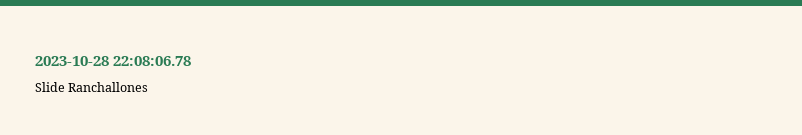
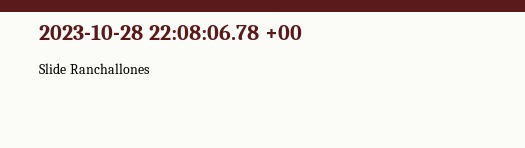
- 2023-10-28 22:08:06.78
+ 2023-10-28 22:08:06.78 +00

